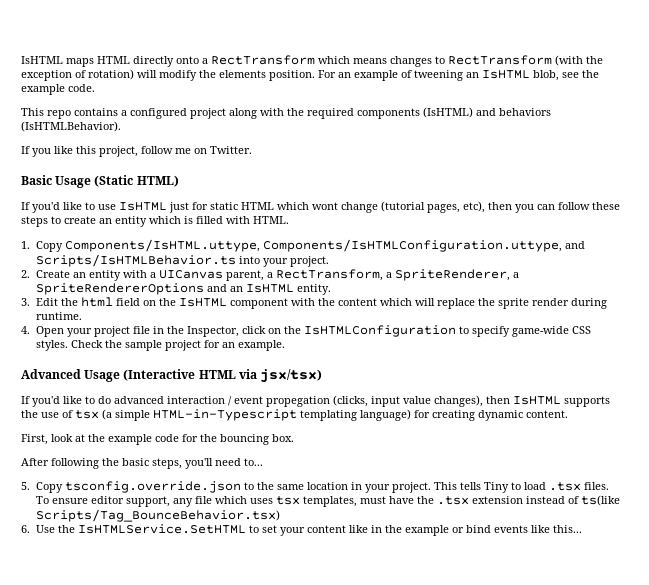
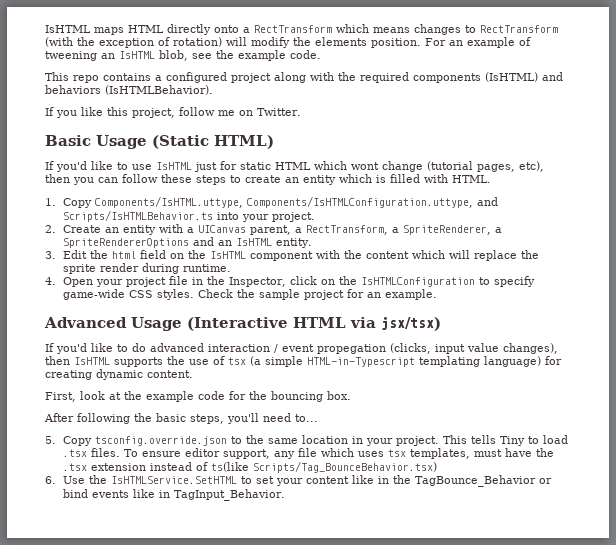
- 6. Use the IsHTMLService.SetHTML to set your content like in the example or bind events like this...
+ 6. Use the IsHTMLService.SetHTML to set your content like in the TagBounce_Behavior or bind events like in TagInput_Behavior.

